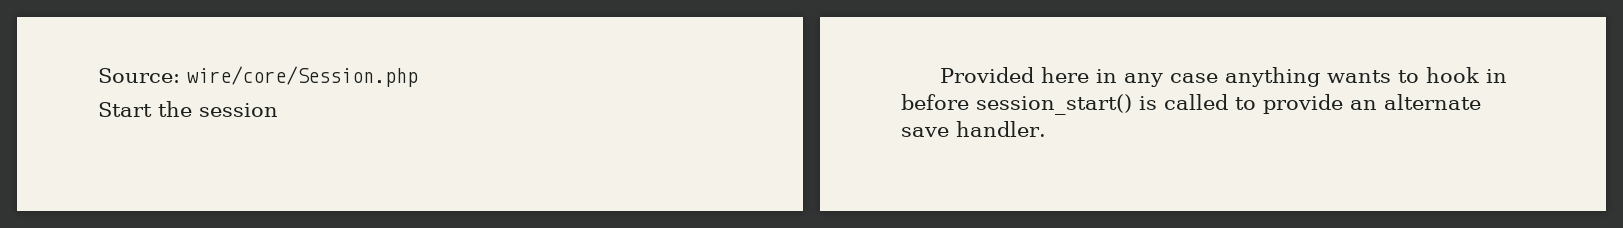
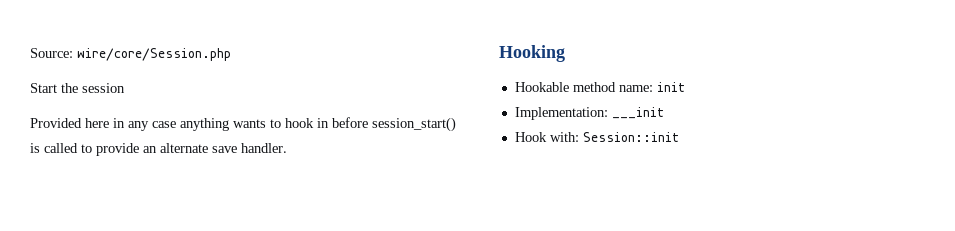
+ Hooking
+ Hookable method name: init
+ Implementation: ___init
+ Hook with: Session::init

